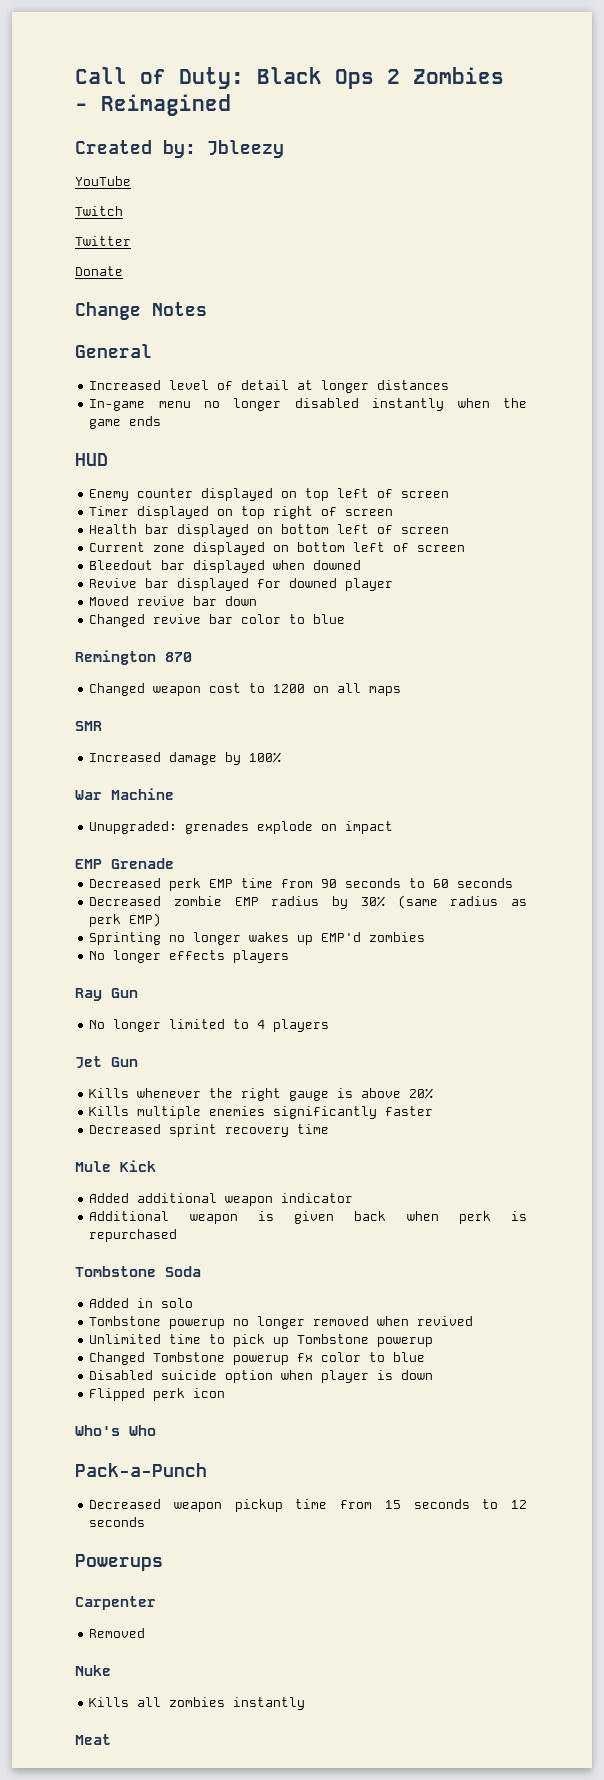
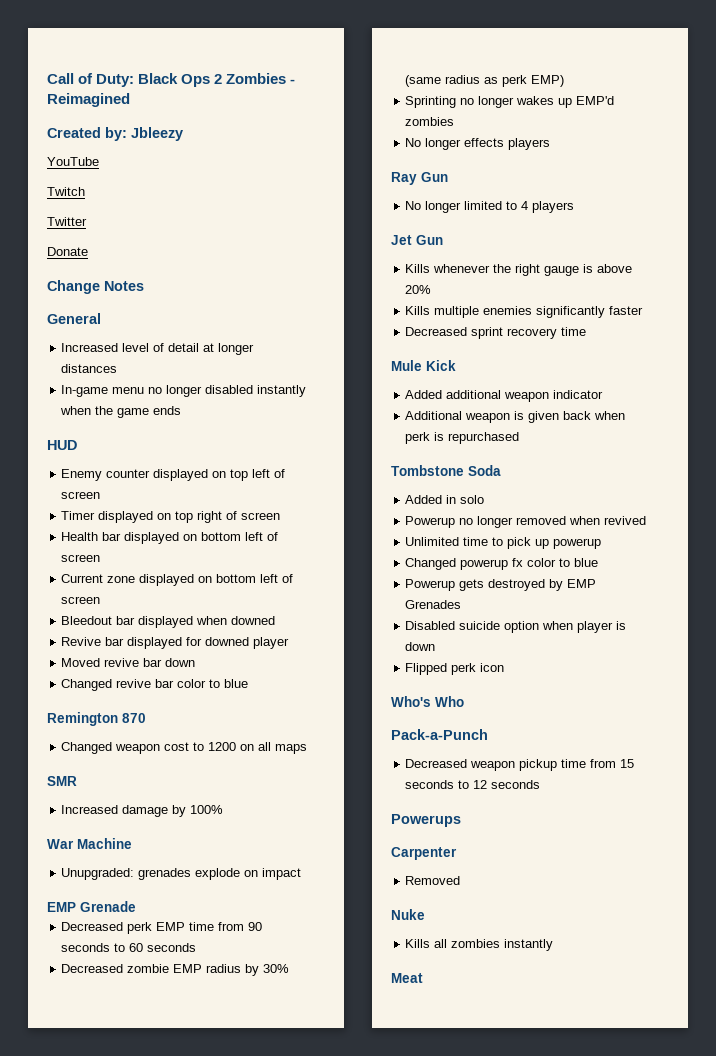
- Tombstone powerup no longer removed when revived
+ Powerup no longer removed when revived
- Unlimited time to pick up Tombstone powerup
+ Unlimited time to pick up powerup
- Changed Tombstone powerup fx color to blue
+ Changed powerup fx color to blue
+ Powerup gets destroyed by EMP Grenades

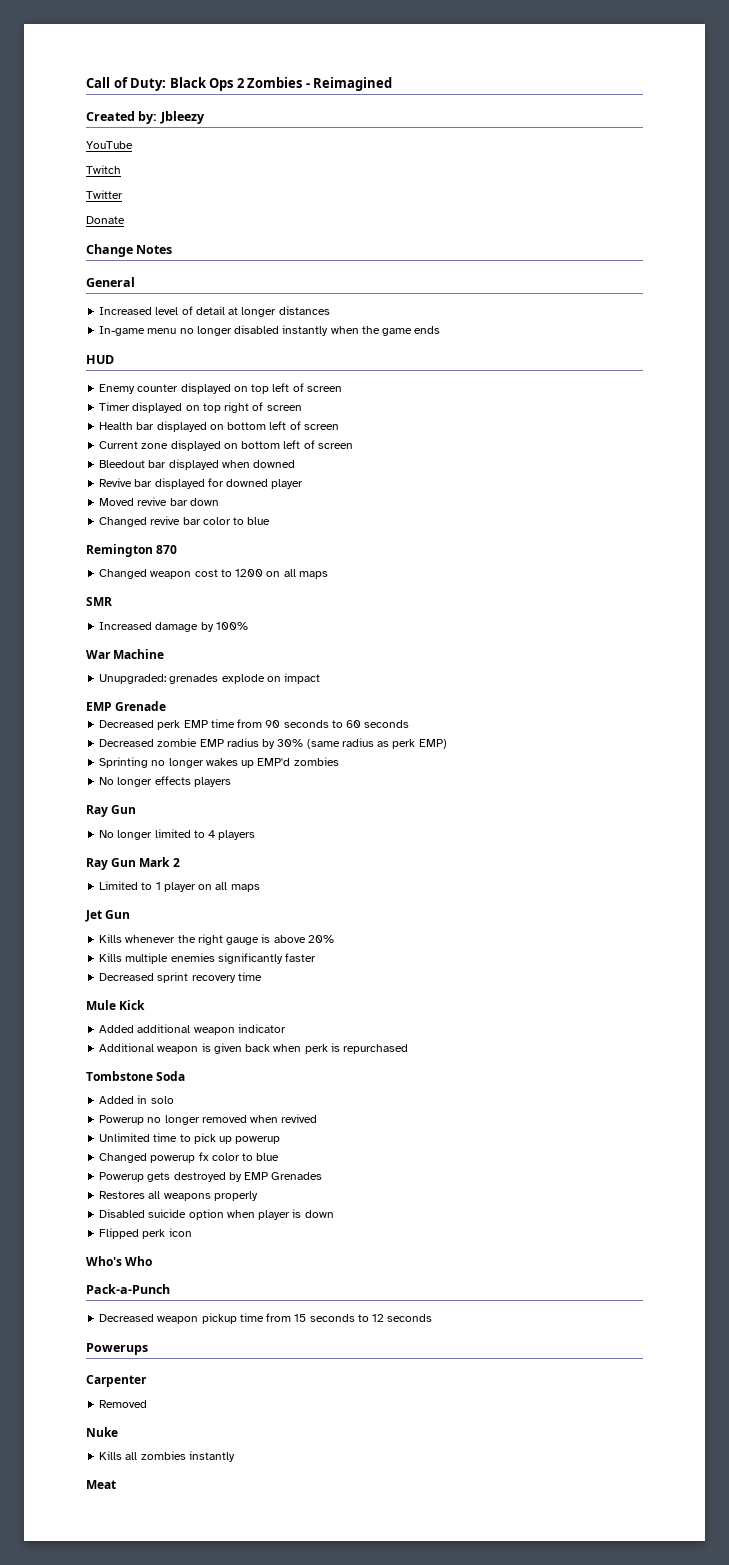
+ Ray Gun Mark 2
+ Limited to 1 player on all maps
+ Restores all weapons properly

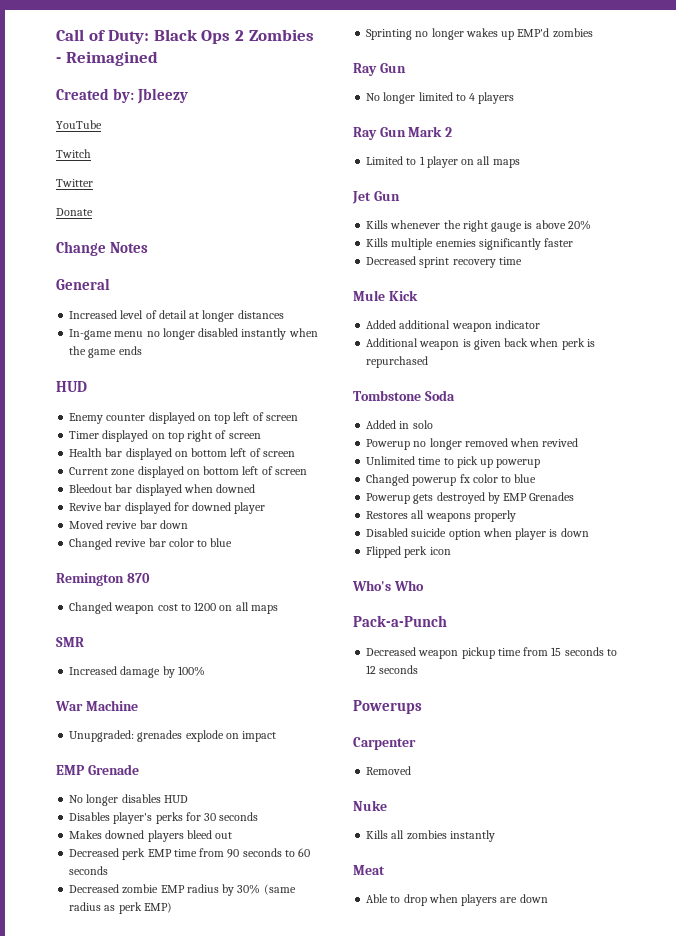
+ No longer disables HUD
+ Disables player's perks for 30 seconds
+ Makes downed players bleed out
- No longer effects players
+ Able to drop when players are down

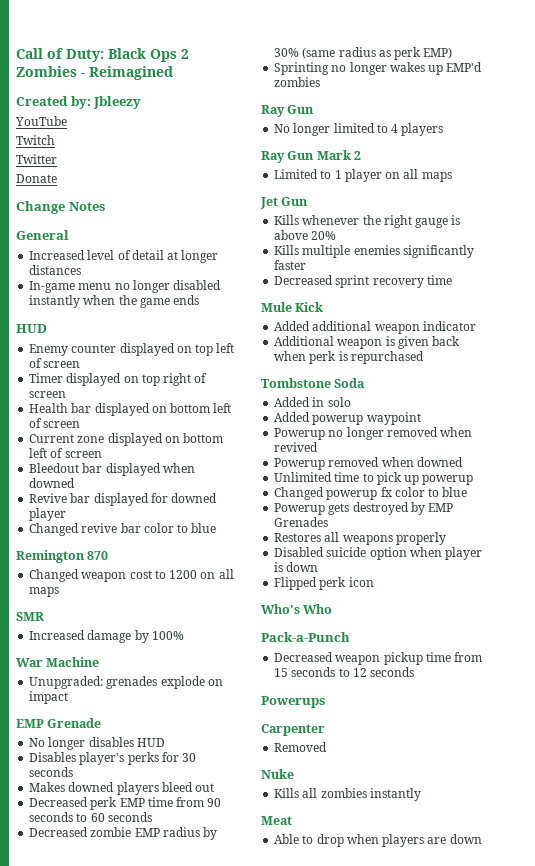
- Moved revive bar down
+ Added powerup waypoint
+ Powerup removed when downed

